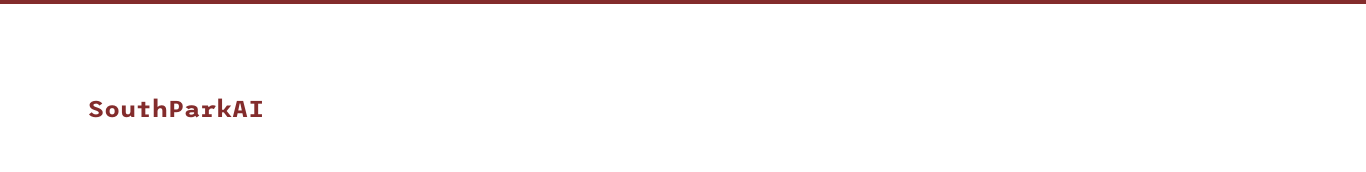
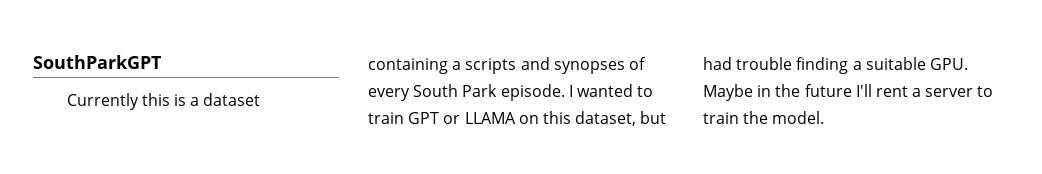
- SouthParkAI
+ SouthParkGPT
+ Currently this is a dataset containing a scripts and synopses of every South Park episode. I wanted to train GPT or LLAMA on this dataset, but had trouble finding a suitable GPU. Maybe in the future I'll rent a server to train the model.

